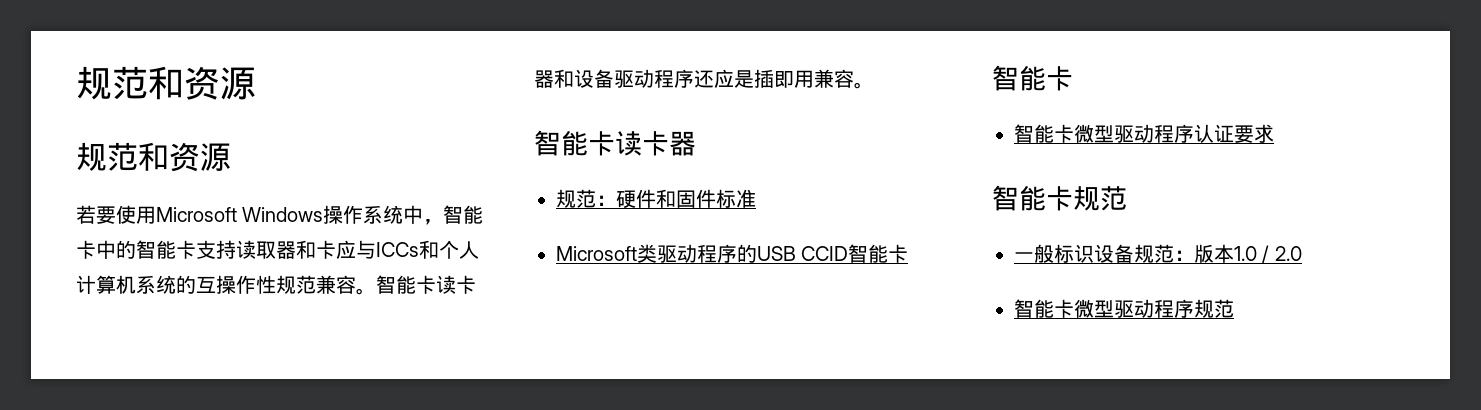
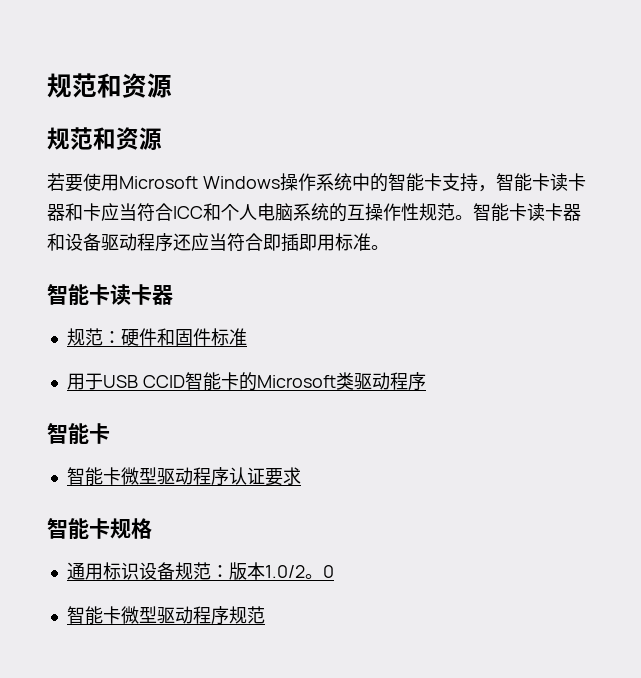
- 若要使用Microsoft Windows操作系统中，智能卡中的智能卡支持读取器和卡应与ICCs和个人计算机系统的互操作性规范兼容。
+ 若要使用Microsoft Windows操作系统中的智能卡支持，智能卡读卡器和卡应当符合ICC和个人电脑系统的互操作性规范。
- 智能卡读卡器和设备驱动程序还应是插即用兼容。
+ 智能卡读卡器和设备驱动程序还应当符合即插即用标准。
- Microsoft类驱动程序的USB CCID智能卡
+ 用于USB CCID智能卡的Microsoft类驱动程序
- 智能卡规范
- 一般标识设备规范：版本1.0 / 2.0
+ 智能卡规格
+ 通用标识设备规范：版本1.0/2。0

